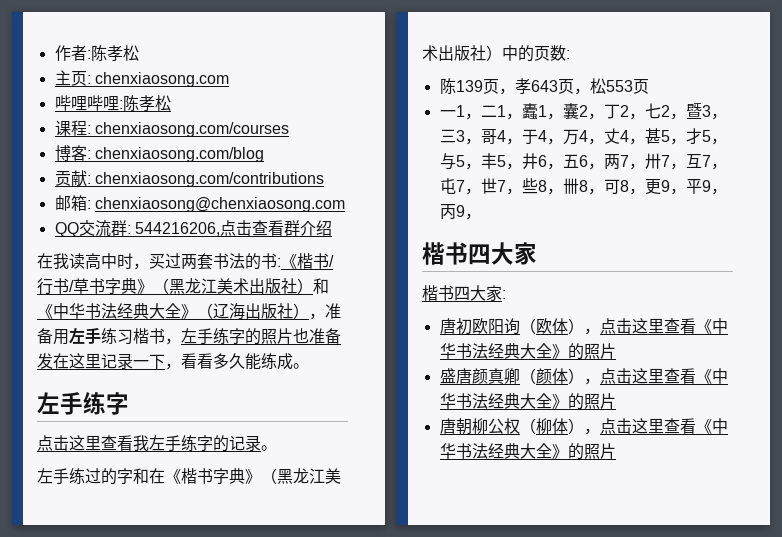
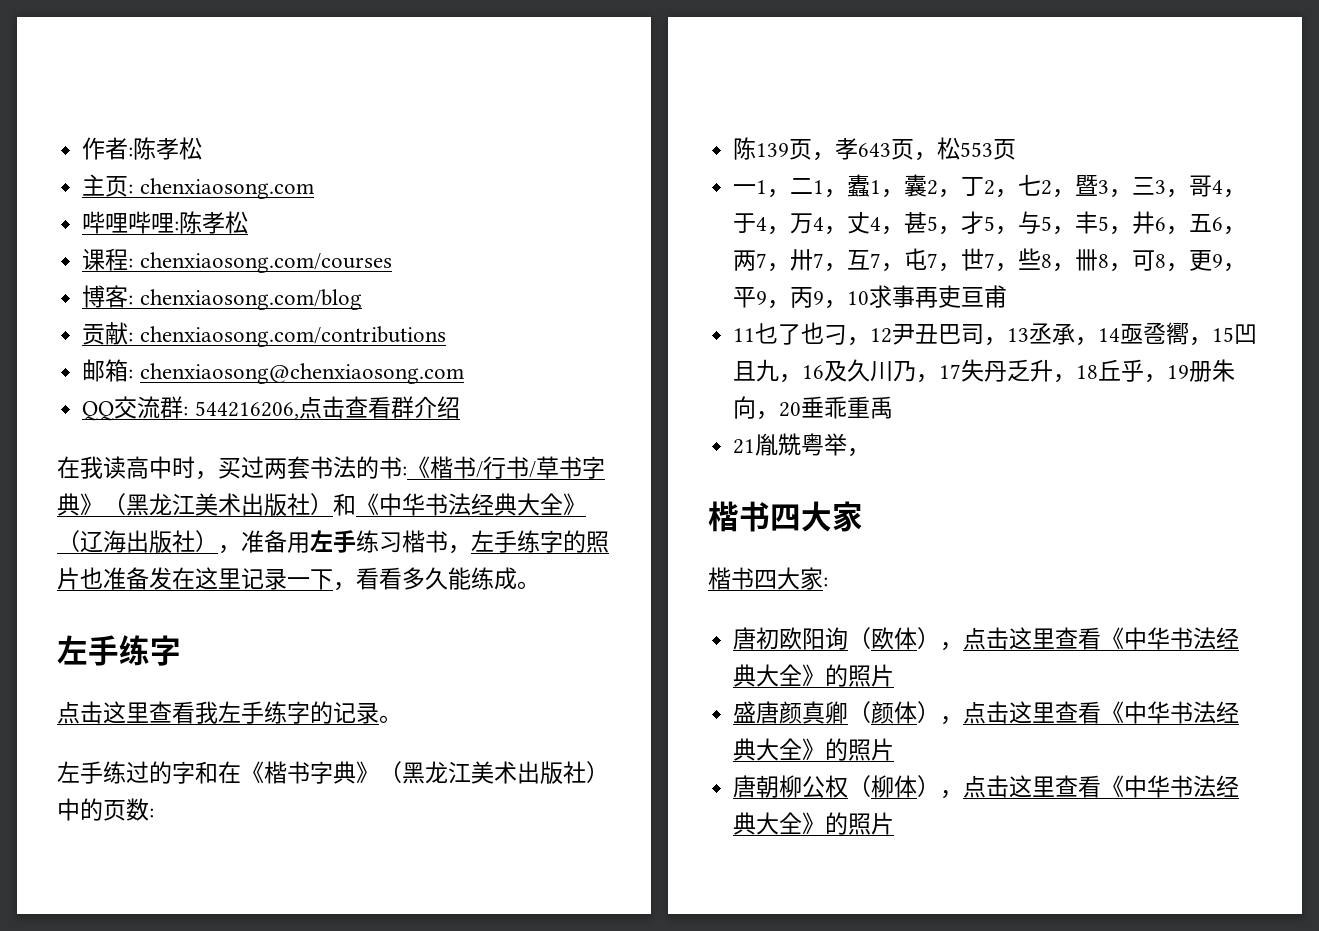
- 一1，二1，蠹1，囊2，丁2，七2，暨3，三3，哥4，于4，万4，丈4，甚5，才5，与5，丰5，井6，五6，两7，卅7，互7，屯7，世7，些8，卌8，可8，更9，平9，丙9，
+ 一1，二1，蠹1，囊2，丁2，七2，暨3，三3，哥4，于4，万4，丈4，甚5，才5，与5，丰5，井6，五6，两7，卅7，互7，屯7，世7，些8，卌8，可8，更9，平9，丙9，10求事再吏亘甫
+ 11乜了也刁，12尹丑巴司，13丞承，14亟卺嚮，15凹且九，16及久川乃，17失丹乏升，18丘乎，19册朱向，20垂乖重禹
+ 21胤兟粤举，

